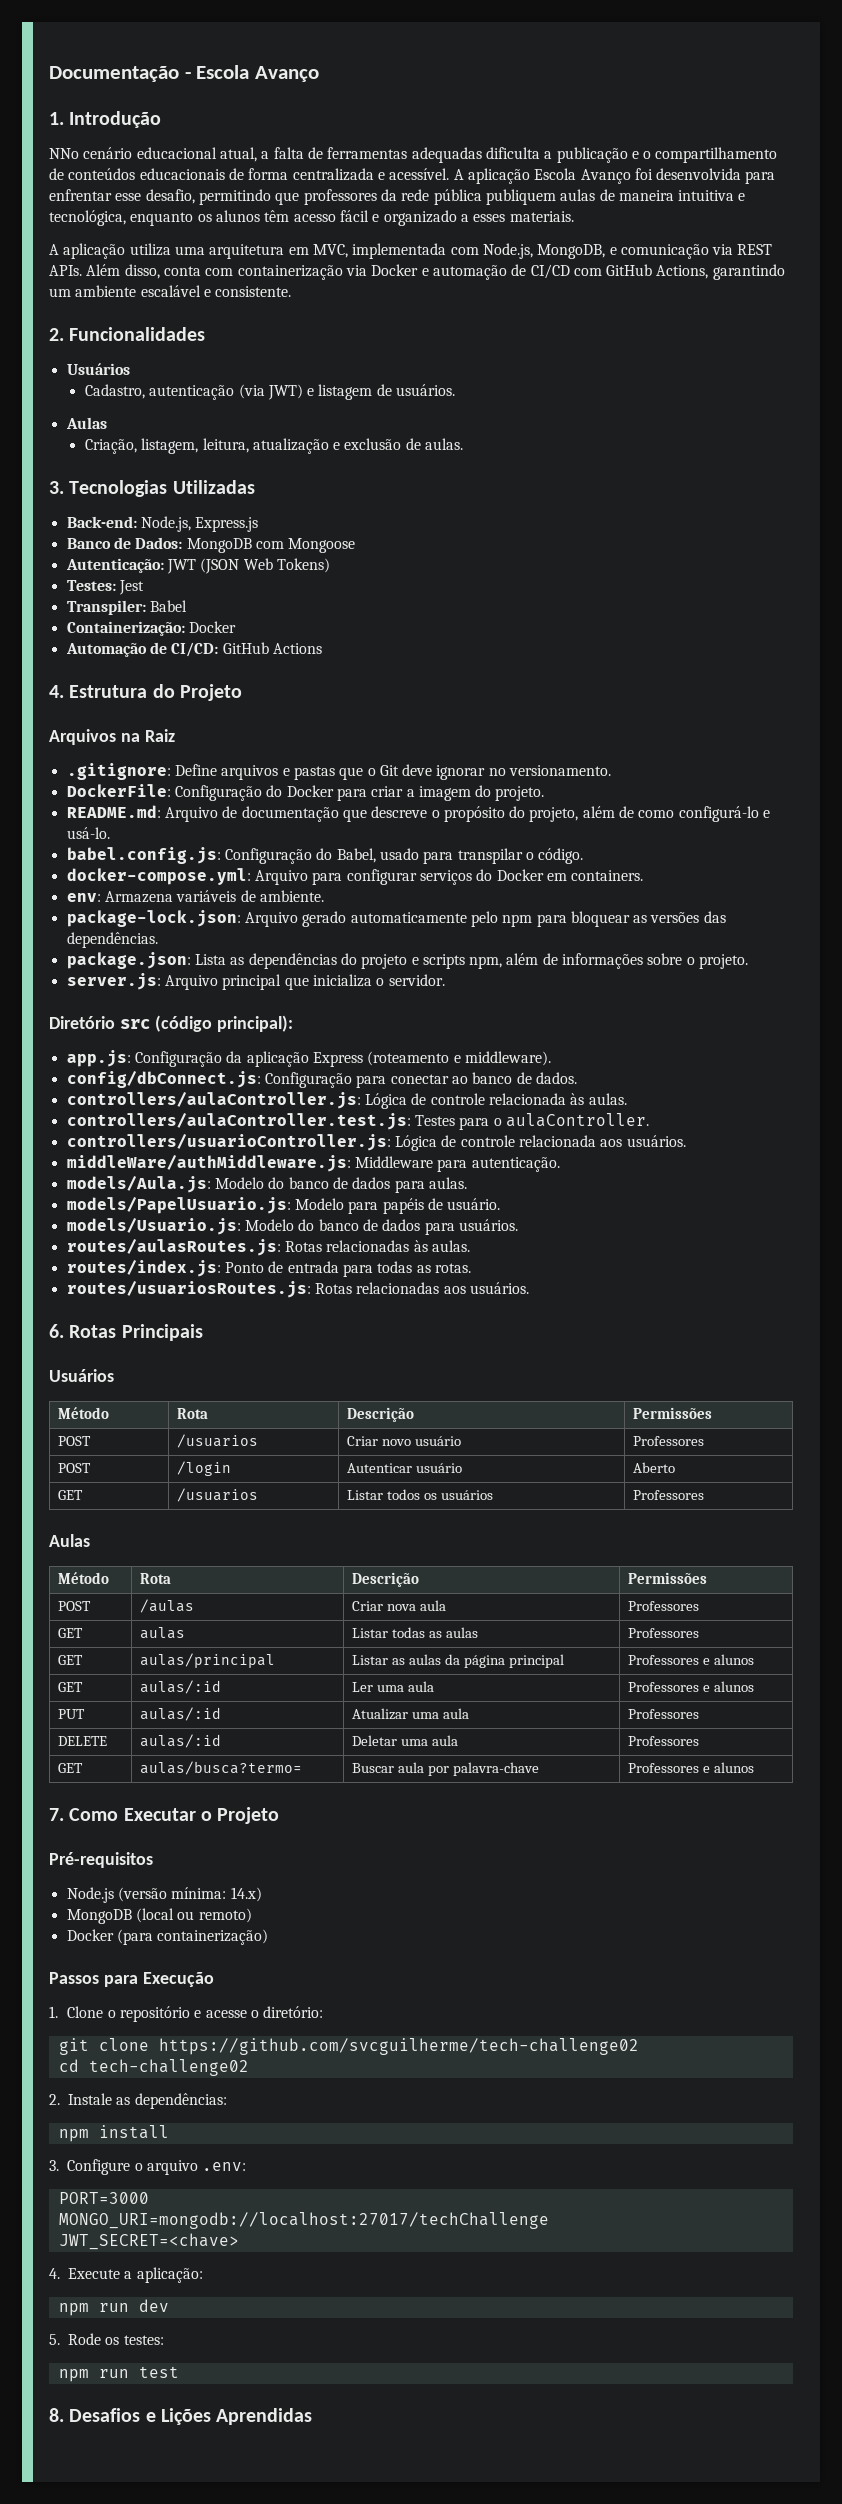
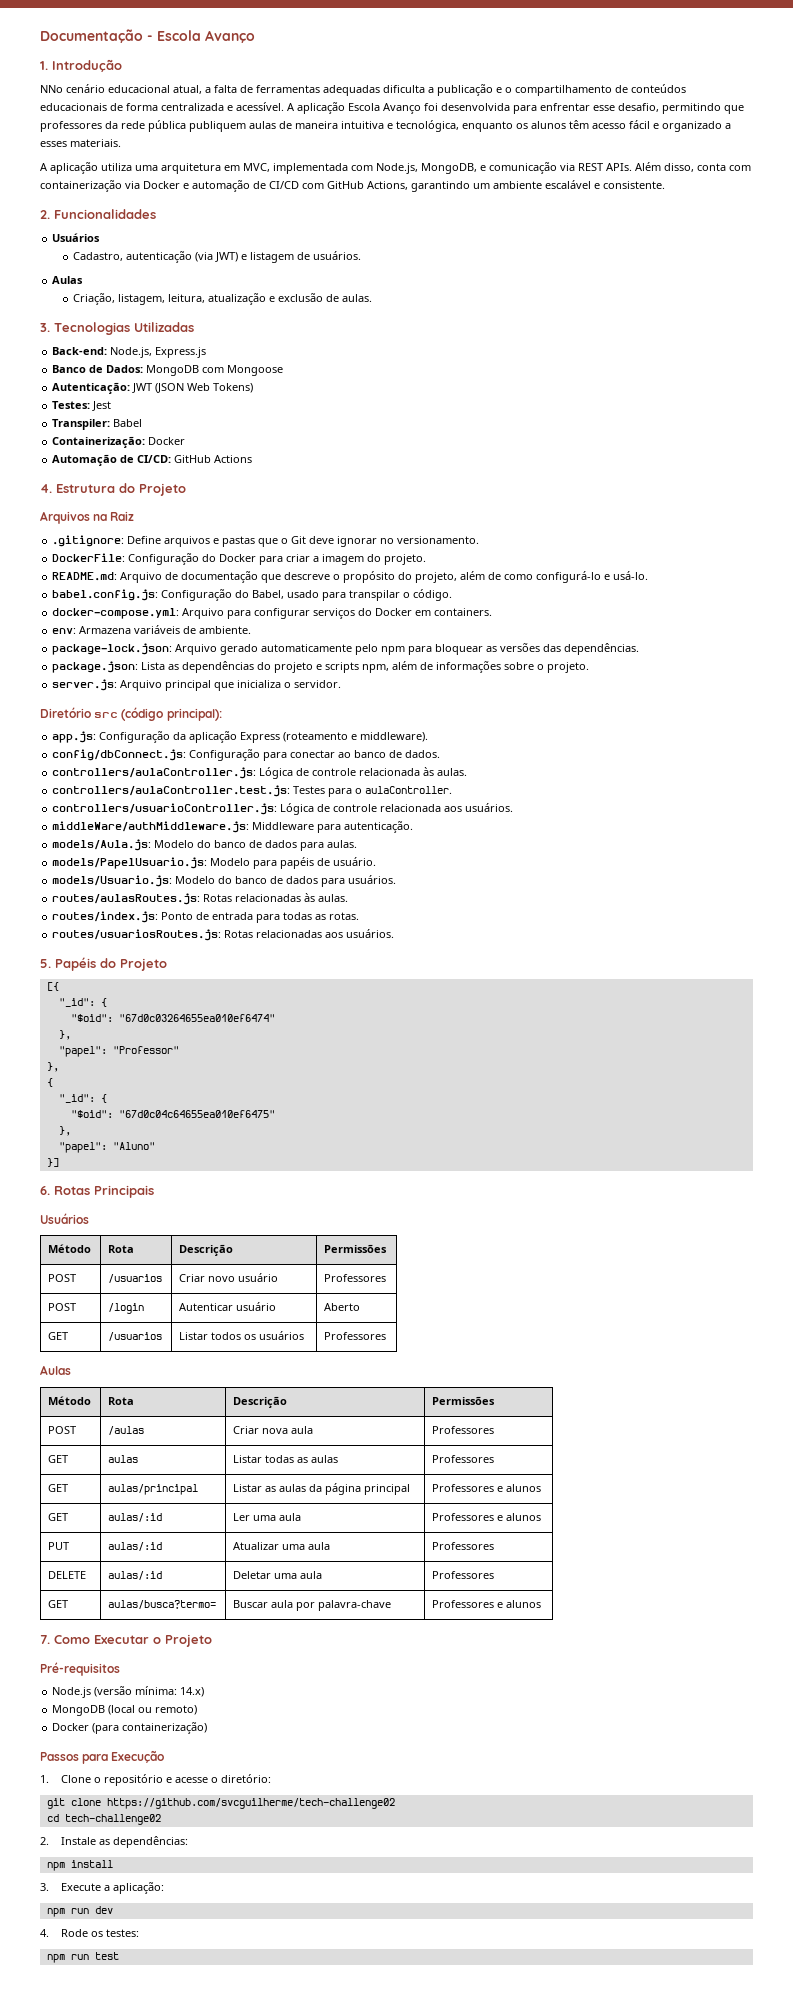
+ 5. Papéis do Projeto
+ [{
+ "_id": {
+ "$oid": "67d0c03264655ea010ef6474"
+ },
+ "papel": "Professor"
+ },
+ {
+ "_id": {
+ "$oid": "67d0c04c64655ea010ef6475"
+ },
+ "papel": "Aluno"
+ }]
- 3. Configure o arquivo .env:
- PORT=3000
- MONGO_URI=mongodb://localhost:27017/techChallenge
- JWT_SECRET=<chave>
- 4. Execute a aplicação:
+ 3. Execute a aplicação:
- 5. Rode os testes:
+ 4. Rode os testes:
- 8. Desafios e Lições Aprendidas

